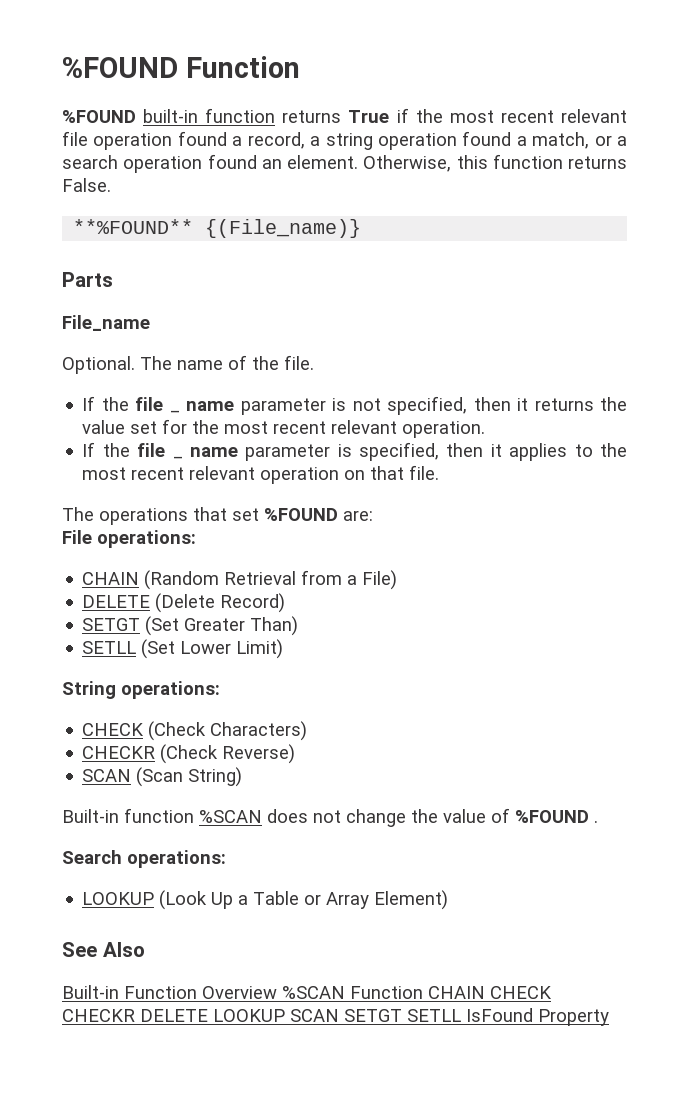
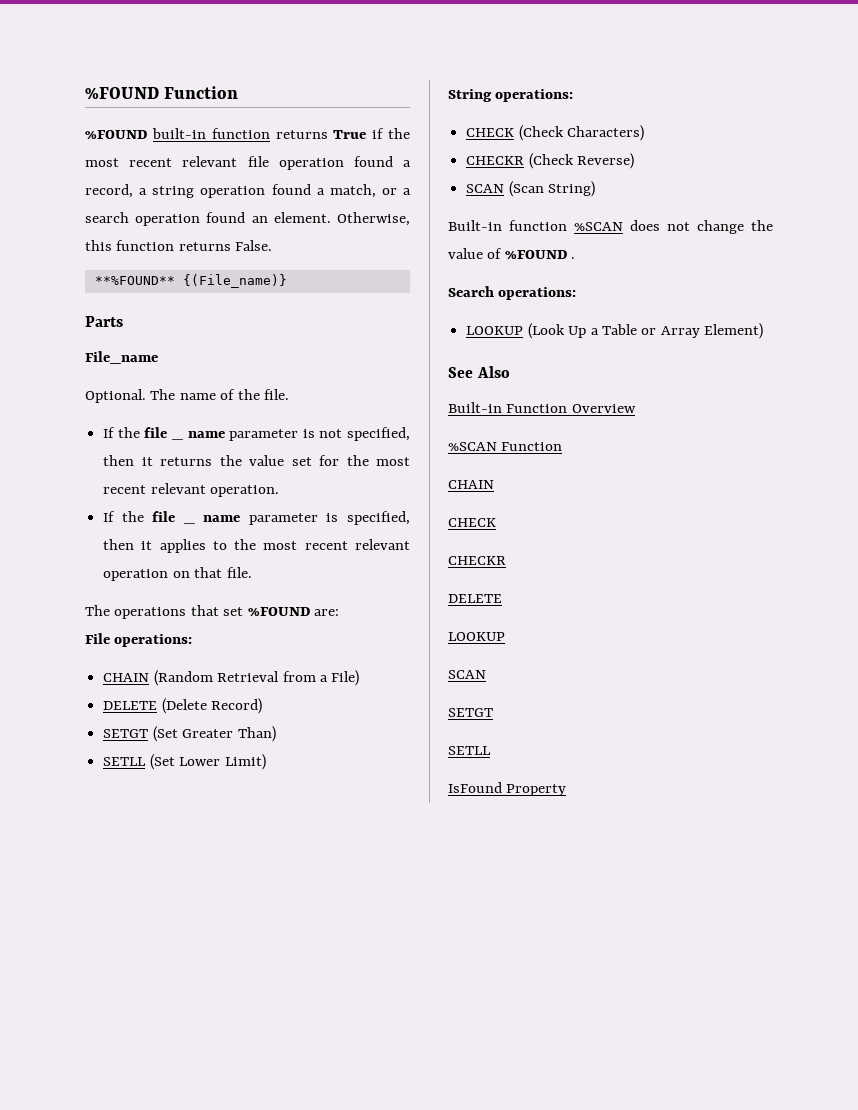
- Built-in Function Overview %SCAN Function CHAIN CHECK CHECKR DELETE LOOKUP SCAN SETGT SETLL IsFound Property
+ Built-in Function Overview
+ %SCAN Function
+ CHAIN
+ CHECK
+ CHECKR
+ DELETE
+ LOOKUP
+ SCAN
+ SETGT
+ SETLL
+ IsFound Property

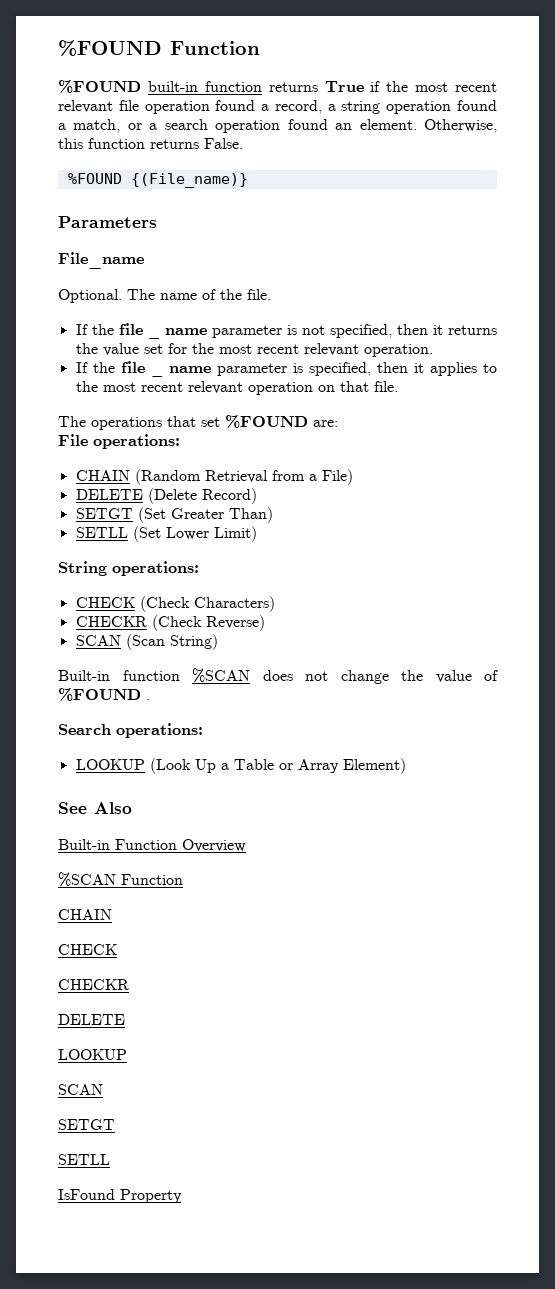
- **%FOUND** {(File_name)}
+ %FOUND {(File_name)}
- Parts
+ Parameters

